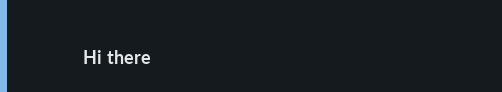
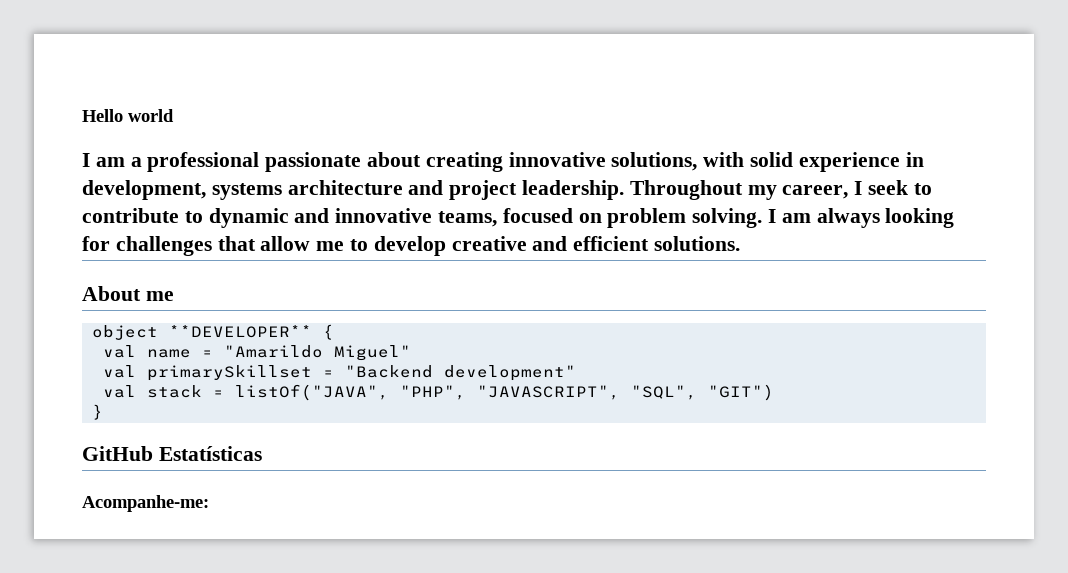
- Hi there
+ Hello world
+ I am a professional passionate about creating innovative solutions, with solid experience in development, systems architecture and project leadership. Throughout my career, I seek to contribute to dynamic and innovative teams, focused on problem solving. I am always looking for challenges that allow me to develop creative and efficient solutions.
+ About me
+ object **DEVELOPER** {
+ val name = "Amarildo Miguel"
+ val primarySkillset = "Backend development"
+ val stack = listOf("JAVA", "PHP", "JAVASCRIPT", "SQL", "GIT")
+ }
+ GitHub Estatísticas
+ Acompanhe-me:

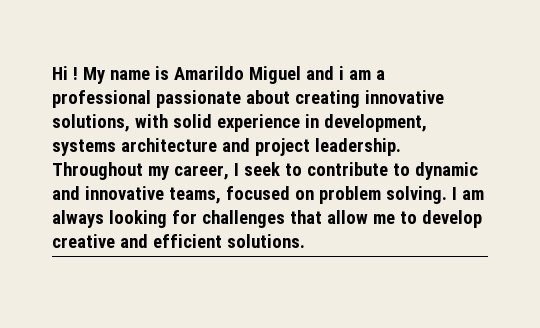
- Hello world
- I am a professional passionate about creating innovative solutions, with solid experience in development, systems architecture and project leadership.
+ Hi ! My name is Amarildo Miguel and i am a professional passionate about creating innovative solutions, with solid experience in development, systems architecture and project leadership.
- About me
- object **DEVELOPER** {
- val name = "Amarildo Miguel"
- val primarySkillset = "Backend development"
- val stack = listOf("JAVA", "PHP", "JAVASCRIPT", "SQL", "GIT")
- }
- GitHub Estatísticas
- Acompanhe-me:

